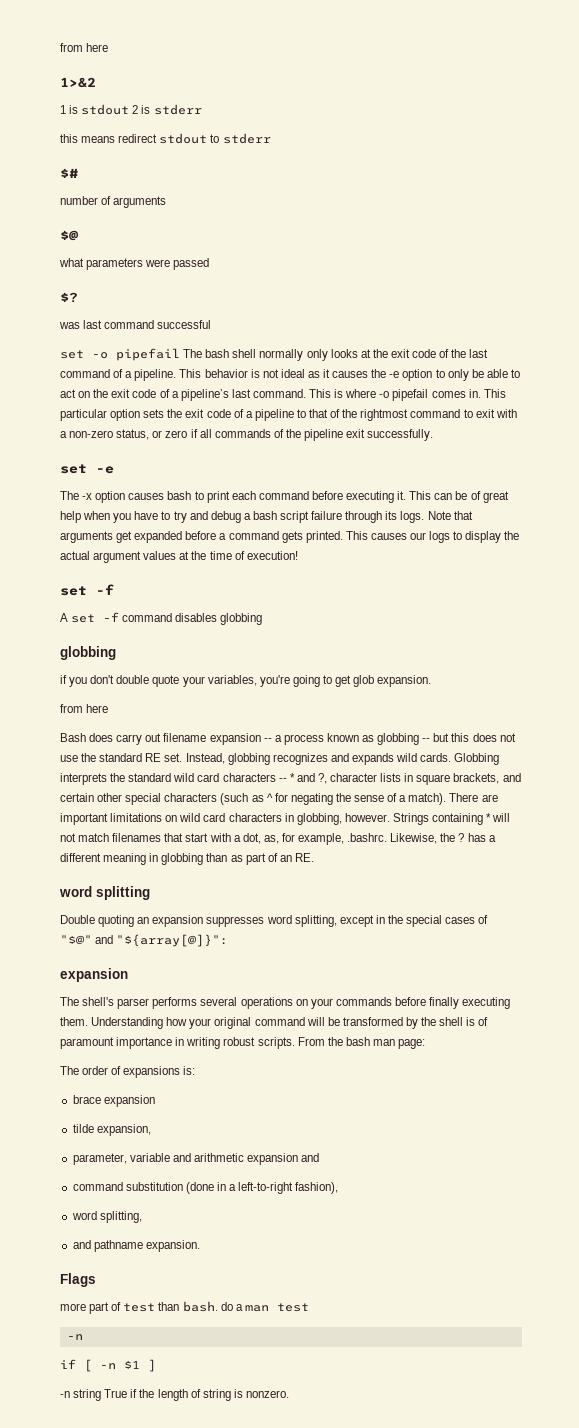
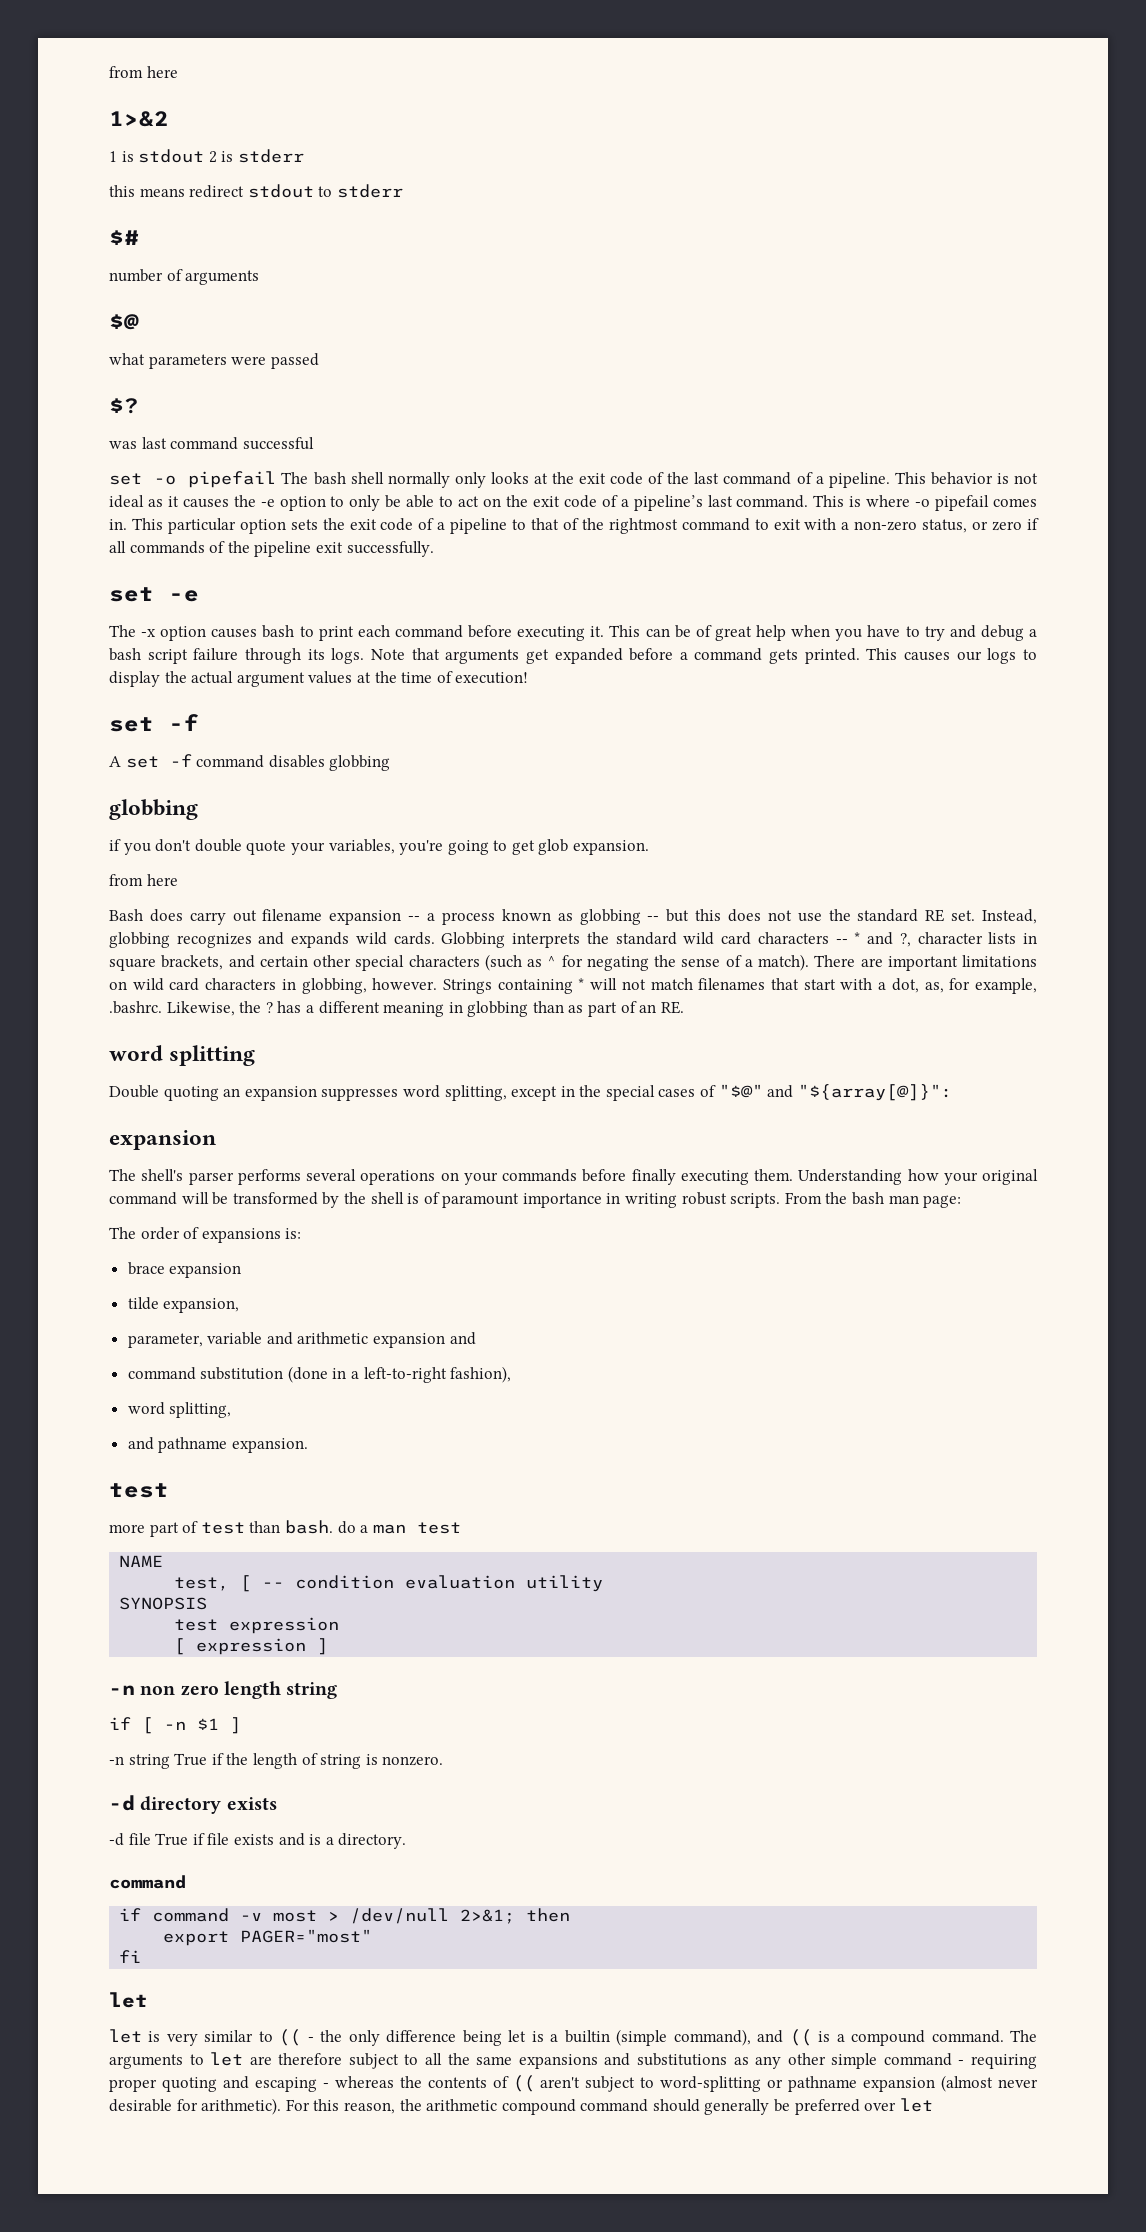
  and pathname expansion.
- Flags
+ test
  more part of test than bash. do a man test
- -n
+ NAME
+ test, [ -- condition evaluation utility
+ SYNOPSIS
+ test expression
+ [ expression ]
+ -n non zero length string
+ -d directory exists
+ -d file True if file exists and is a directory.
+ command
+ if command -v most > /dev/null 2>&1; then
+ export PAGER="most"
+ fi
+ let
+ let is very similar to (( - the only difference being let is a builtin (simple command), and (( is a compound command. The arguments to let are therefore subject to all the same expansions and substitutions as any other simple command - requiring proper quoting and escaping - whereas the contents of (( aren't subject to word-splitting or pathname expansion (almost never desirable for arithmetic). For this reason, the arithmetic compound command should generally be preferred over let

